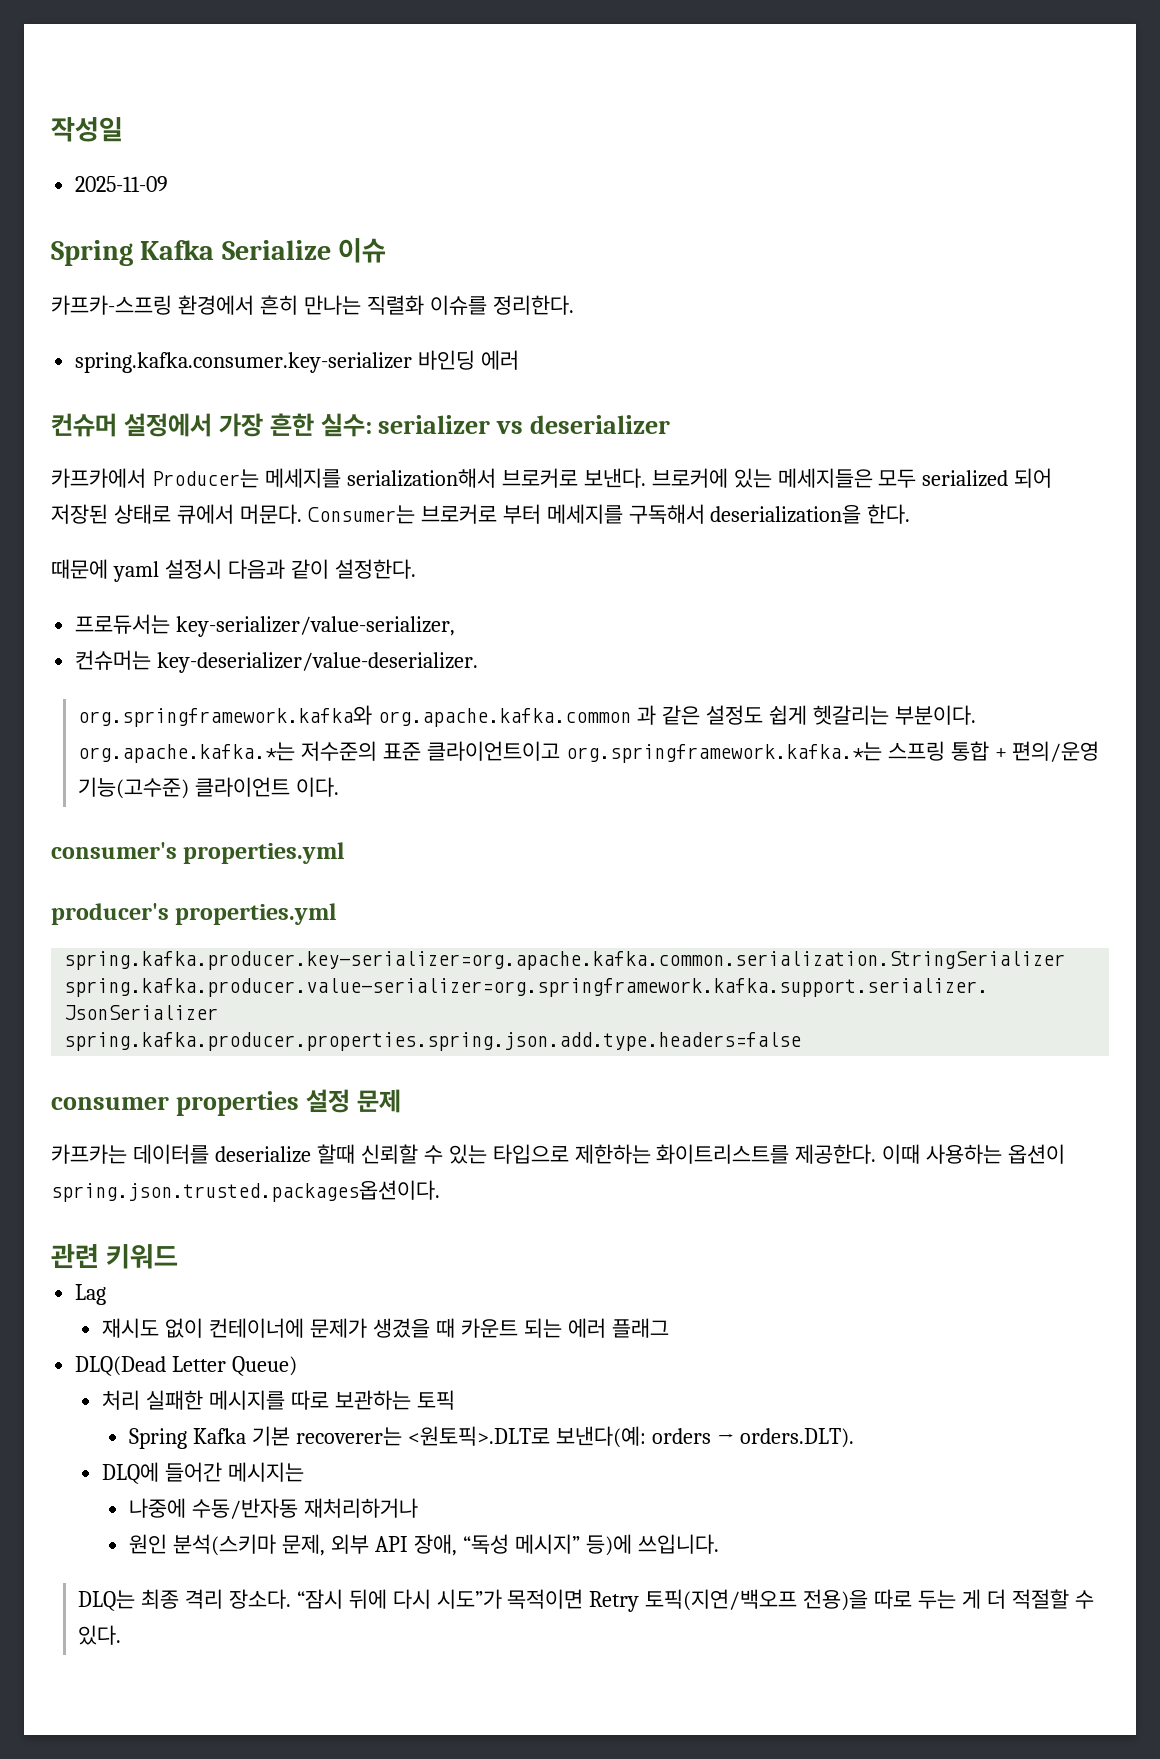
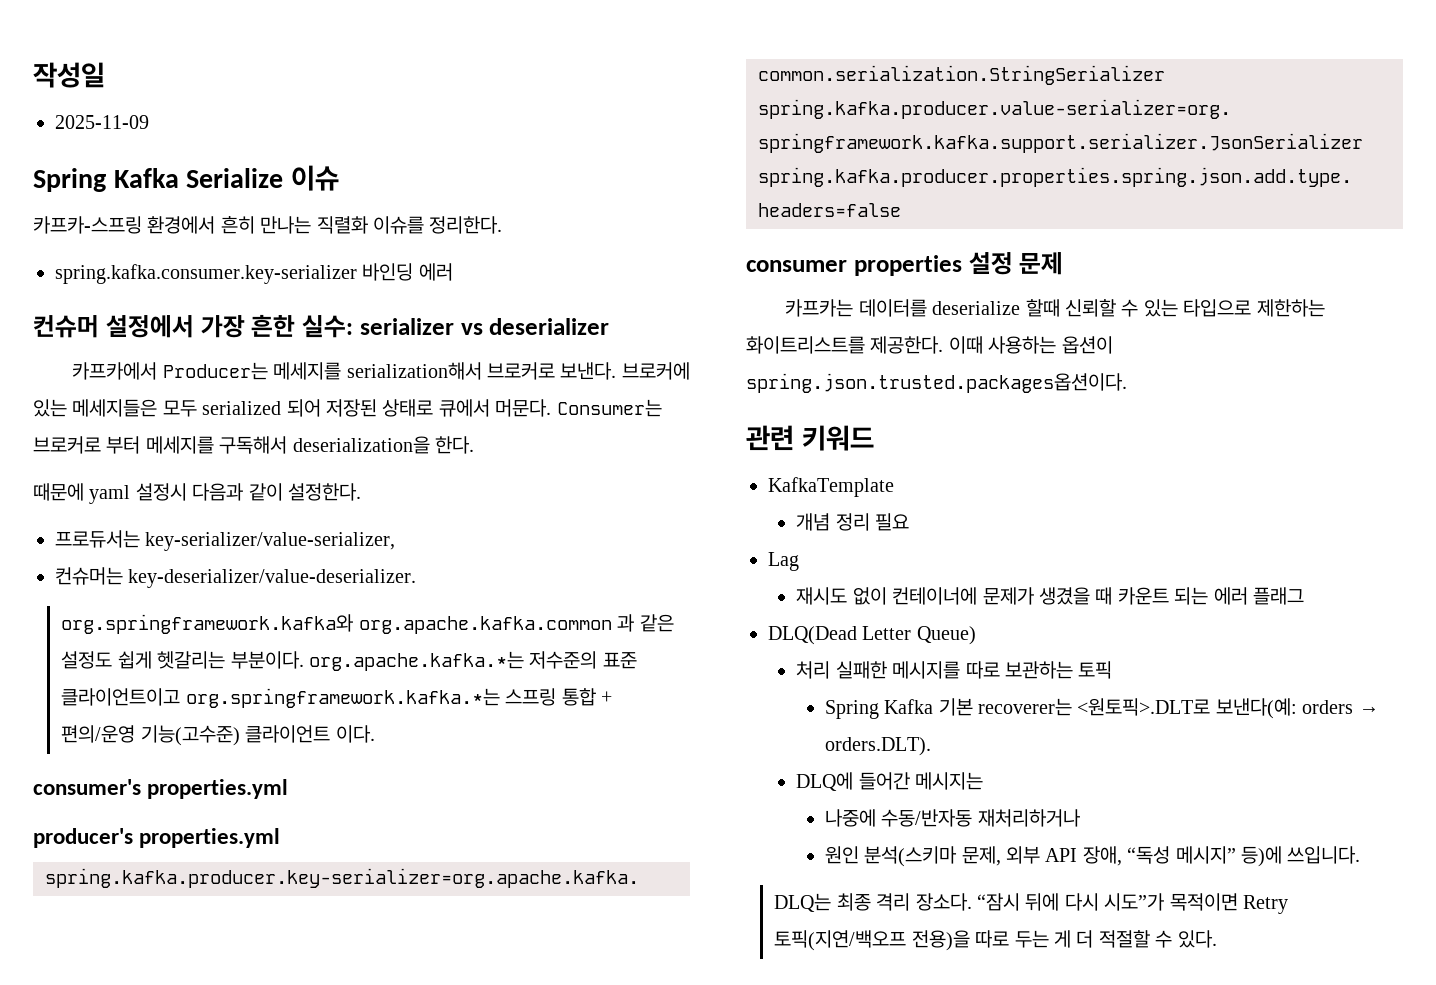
+ KafkaTemplate
+ 개념 정리 필요

